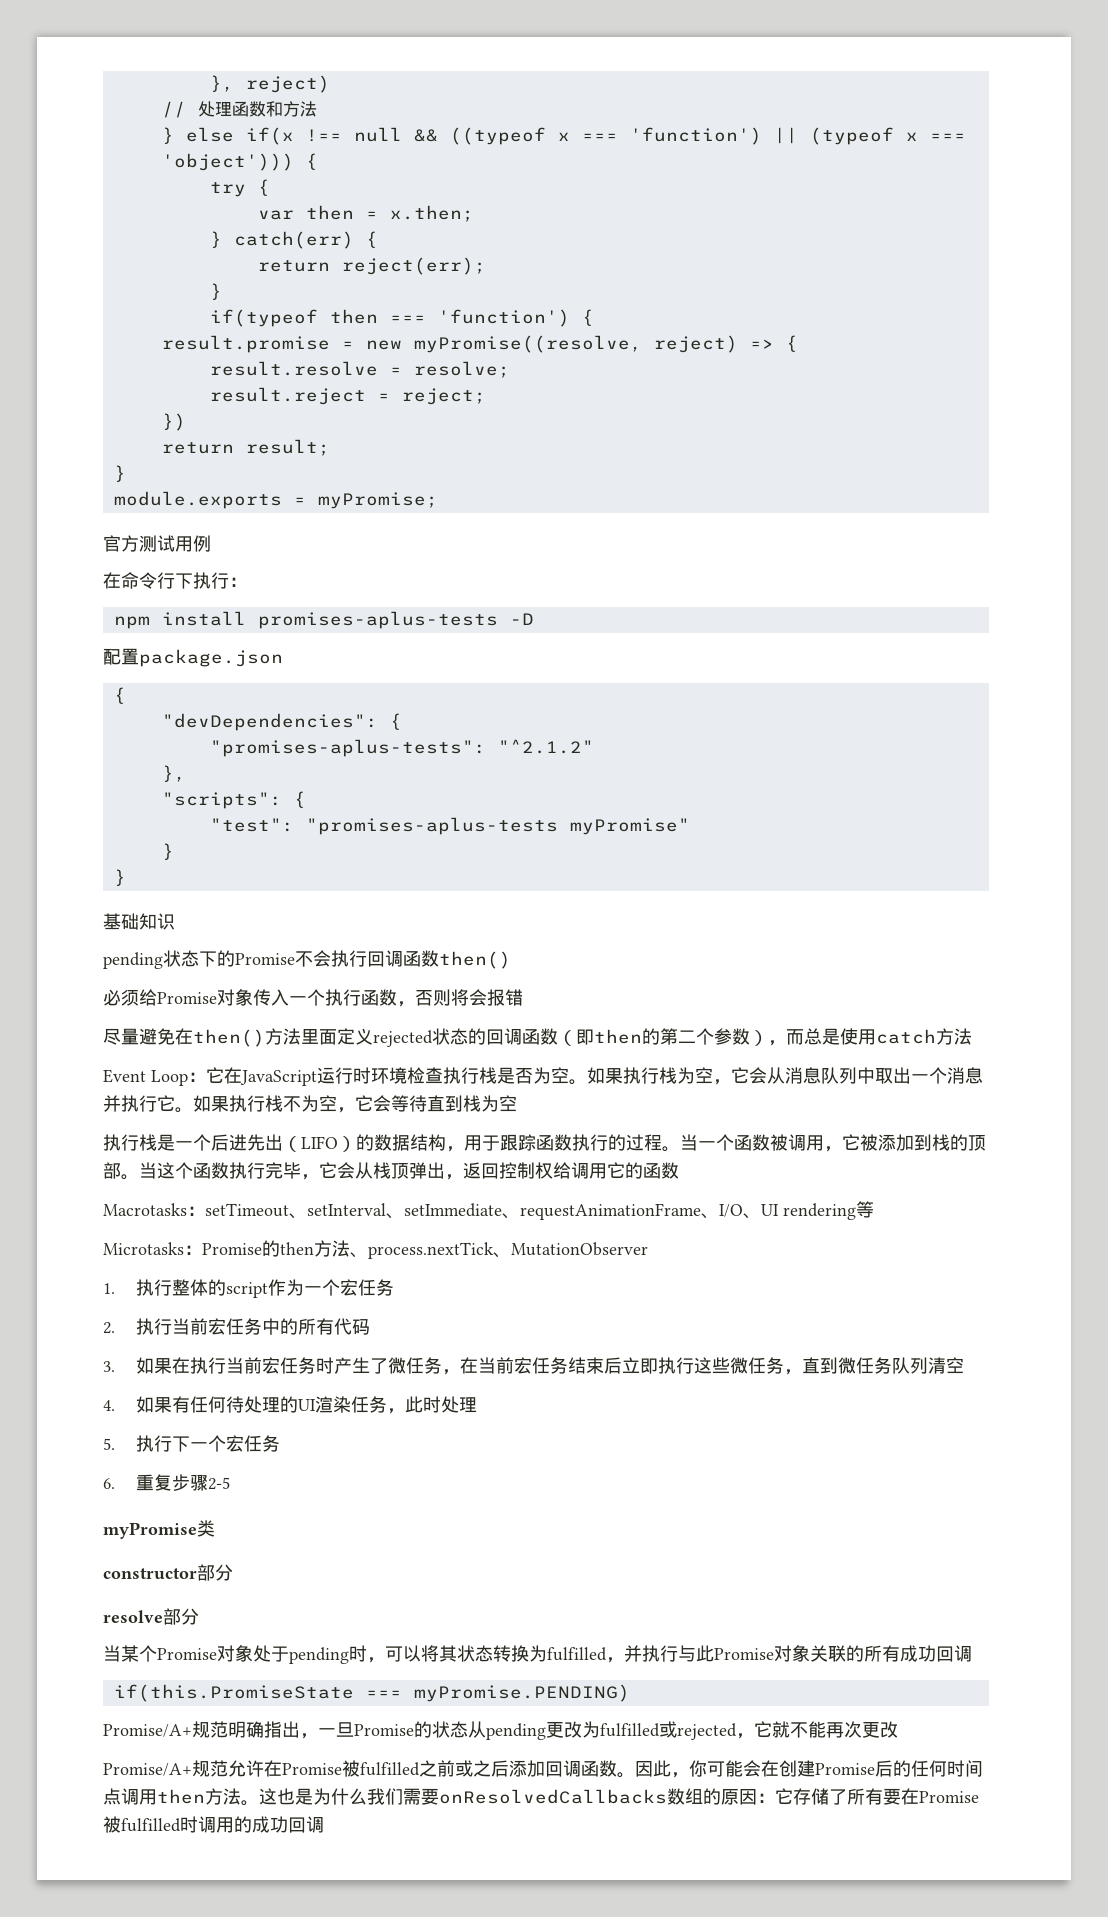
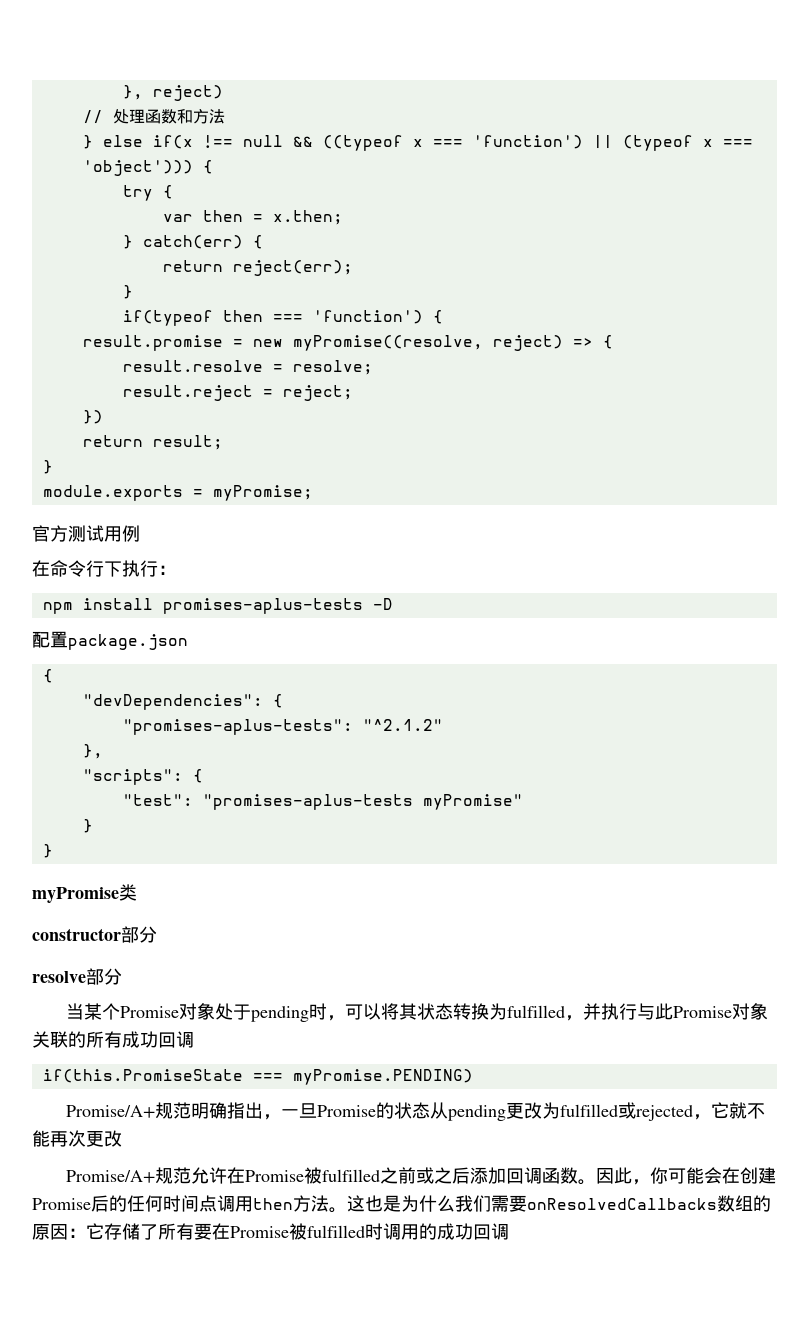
- 基础知识
- pending状态下的Promise不会执行回调函数then()
- 必须给Promise对象传入一个执行函数，否则将会报错
- 尽量避免在then()方法里面定义rejected状态的回调函数（即then的第二个参数），而总是使用catch方法
- Event Loop：它在JavaScript运行时环境检查执行栈是否为空。如果执行栈为空，它会从消息队列中取出一个消息并执行它。如果执行栈不为空，它会等待直到栈为空
- 执行栈是一个后进先出（LIFO）的数据结构，用于跟踪函数执行的过程。当一个函数被调用，它被添加到栈的顶部。当这个函数执行完毕，它会从栈顶弹出，返回控制权给调用它的函数
- Macrotasks：setTimeout、setInterval、setImmediate、requestAnimationFrame、I/O、UI rendering等
- Microtasks：Promise的then方法、process.nextTick、MutationObserver
- 1.执行整体的script作为一个宏任务
- 2.执行当前宏任务中的所有代码
- 3.如果在执行当前宏任务时产生了微任务，在当前宏任务结束后立即执行这些微任务，直到微任务队列清空
- 4.如果有任何待处理的UI渲染任务，此时处理
- 5.执行下一个宏任务
- 6.重复步骤2-5

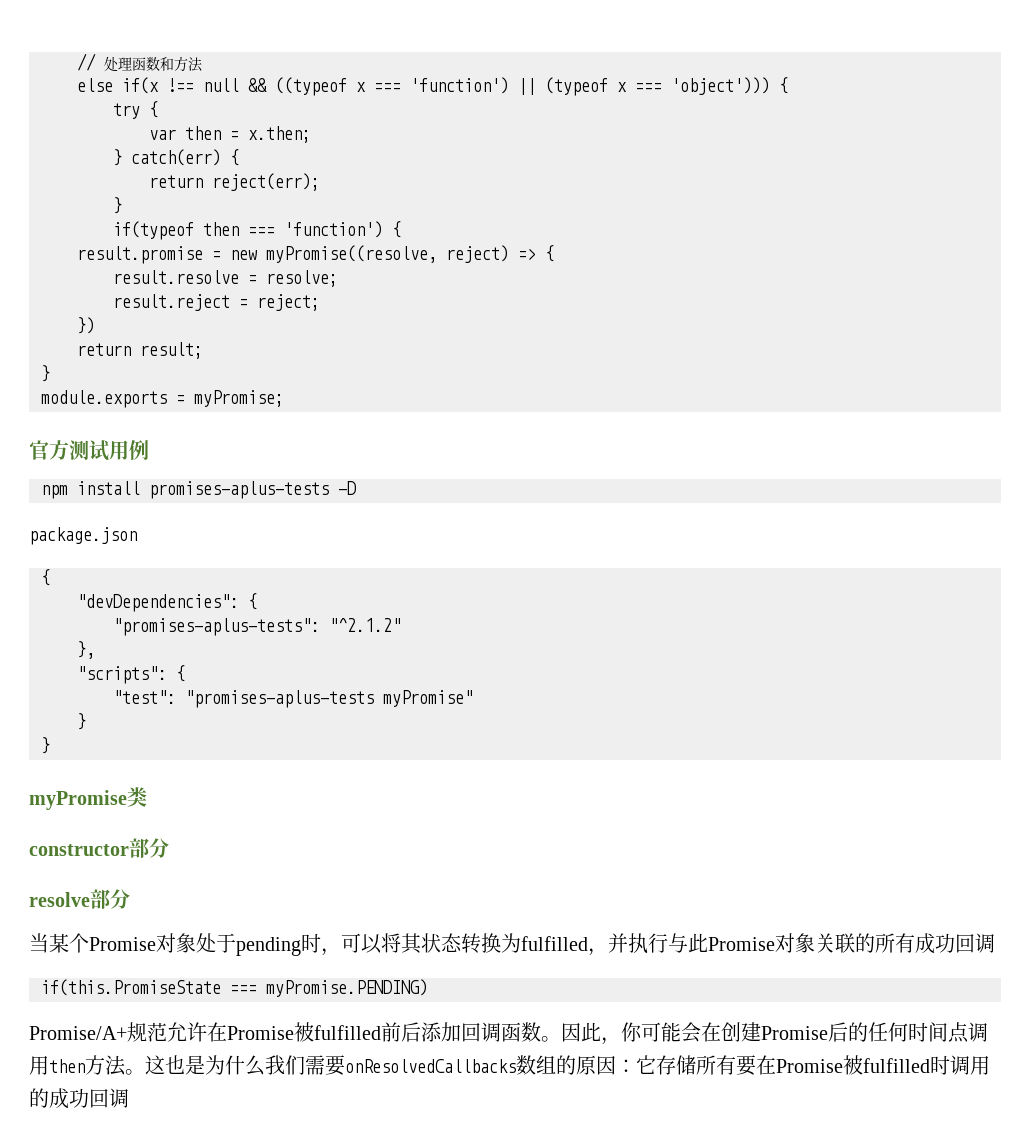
- }, reject)
- } else if(x !== null && ((typeof x === 'function') || (typeof x === 'object'))) {
+ else if(x !== null && ((typeof x === 'function') || (typeof x === 'object'))) {
- 在命令行下执行：
- 配置package.json
+ package.json
- Promise/A+规范明确指出，一旦Promise的状态从pending更改为fulfilled或rejected，它就不能再次更改
- Promise/A+规范允许在Promise被fulfilled之前或之后添加回调函数。
+ Promise/A+规范允许在Promise被fulfilled前后添加回调函数。
- 这也是为什么我们需要onResolvedCallbacks数组的原因：它存储了所有要在Promise被fulfilled时调用的成功回调
+ 这也是为什么我们需要onResolvedCallbacks数组的原因：它存储所有要在Promise被fulfilled时调用的成功回调

